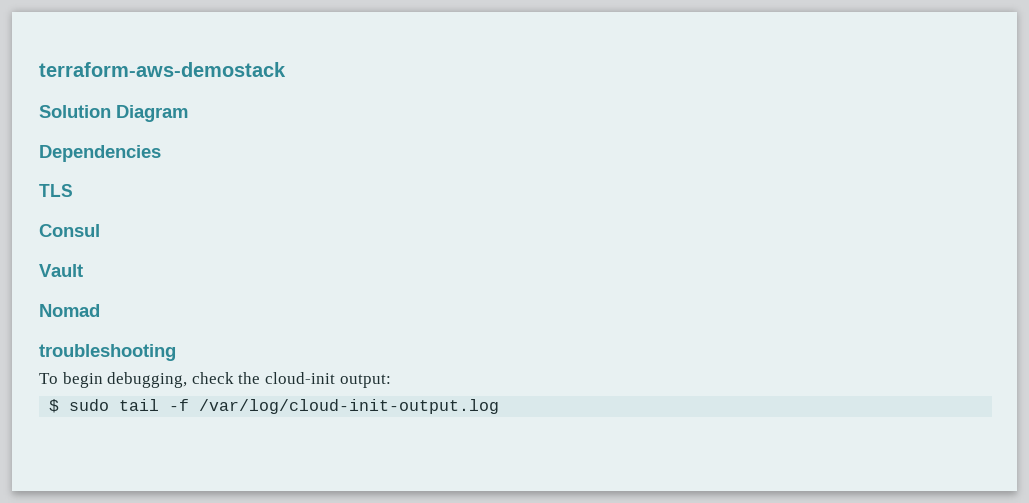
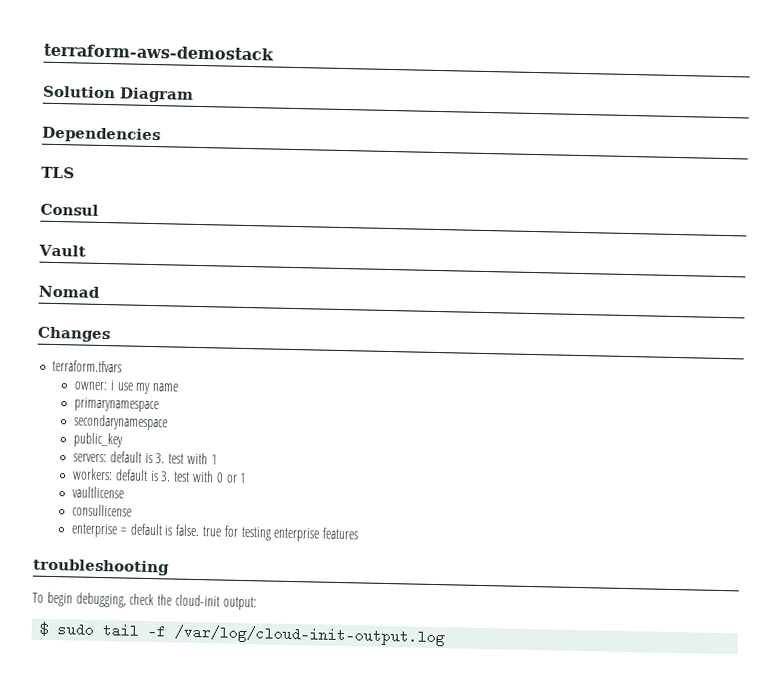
+ Changes
+ terraform.tfvars
+ owner: i use my name
+ primarynamespace
+ secondarynamespace
+ public_key
+ servers: default is 3. test with 1
+ workers: default is 3. test with 0 or 1
+ vaultlicense
+ consullicense
+ enterprise = default is false. true for testing enterprise features

